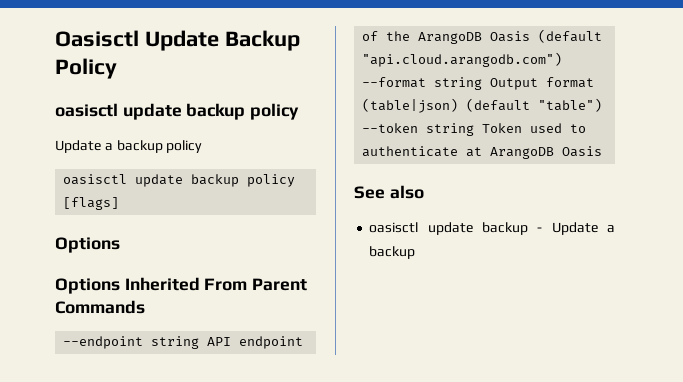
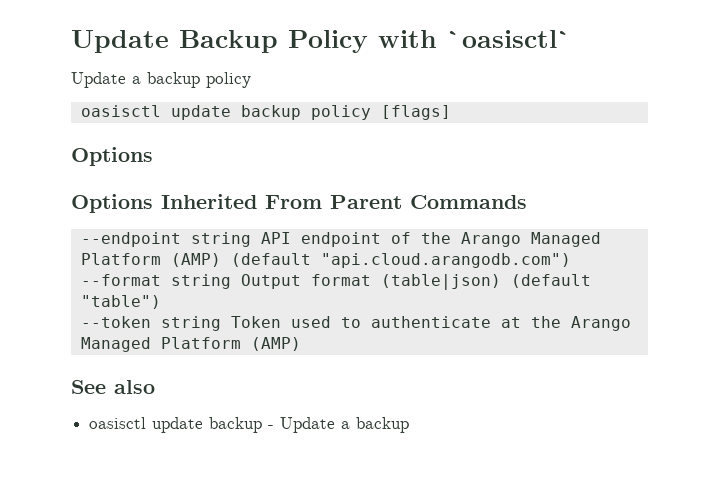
- Oasisctl Update Backup Policy
- oasisctl update backup policy
+ Update Backup Policy with `oasisctl`
- --endpoint string API endpoint of the ArangoDB Oasis (default "api.cloud.arangodb.com")
+ --endpoint string API endpoint of the Arango Managed Platform (AMP) (default "api.cloud.arangodb.com")
- --token string Token used to authenticate at ArangoDB Oasis
+ --token string Token used to authenticate at the Arango Managed Platform (AMP)

